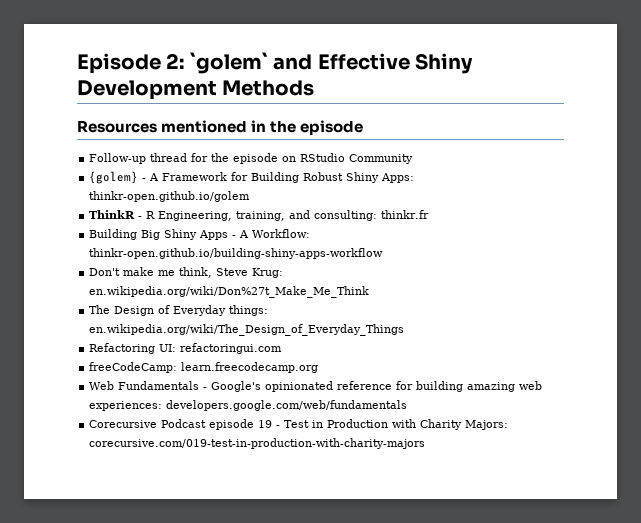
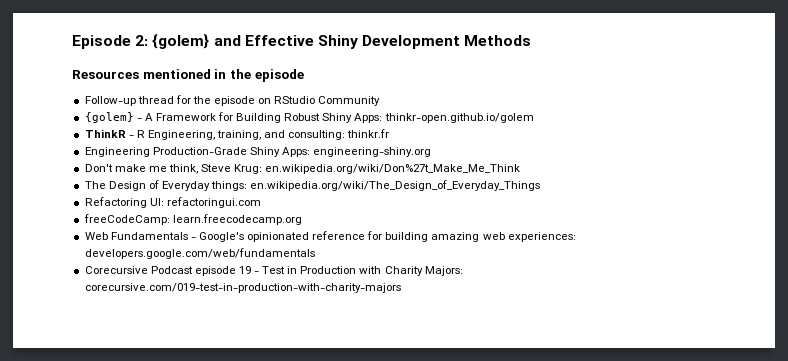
- Episode 2: `golem` and Effective Shiny Development Methods
+ Episode 2: {golem} and Effective Shiny Development Methods
- Building Big Shiny Apps - A Workflow: thinkr-open.github.io/building-shiny-apps-workflow
+ Engineering Production-Grade Shiny Apps: engineering-shiny.org

